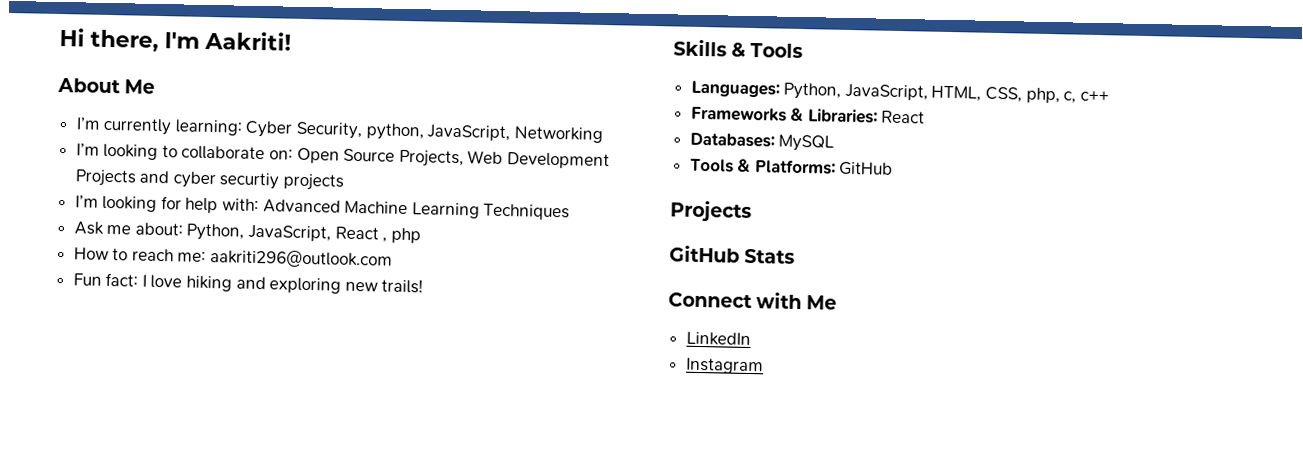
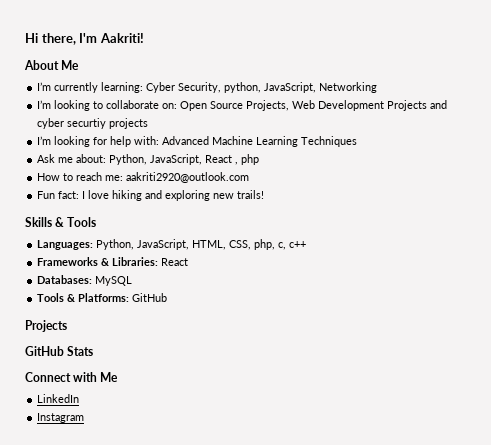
- How to reach me: aakriti296@outlook.com
+ How to reach me: aakriti2920@outlook.com

